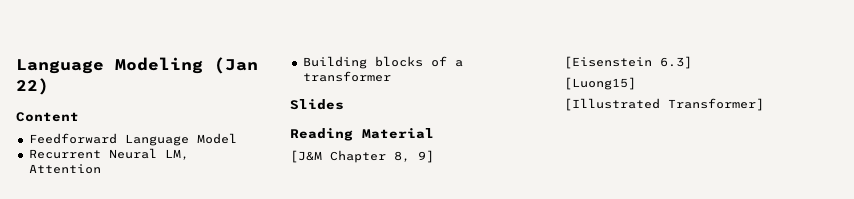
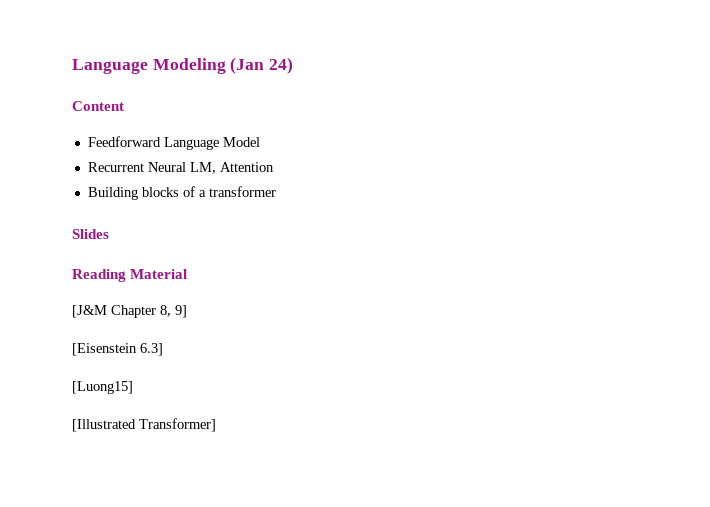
- Language Modeling (Jan 22)
+ Language Modeling (Jan 24)

